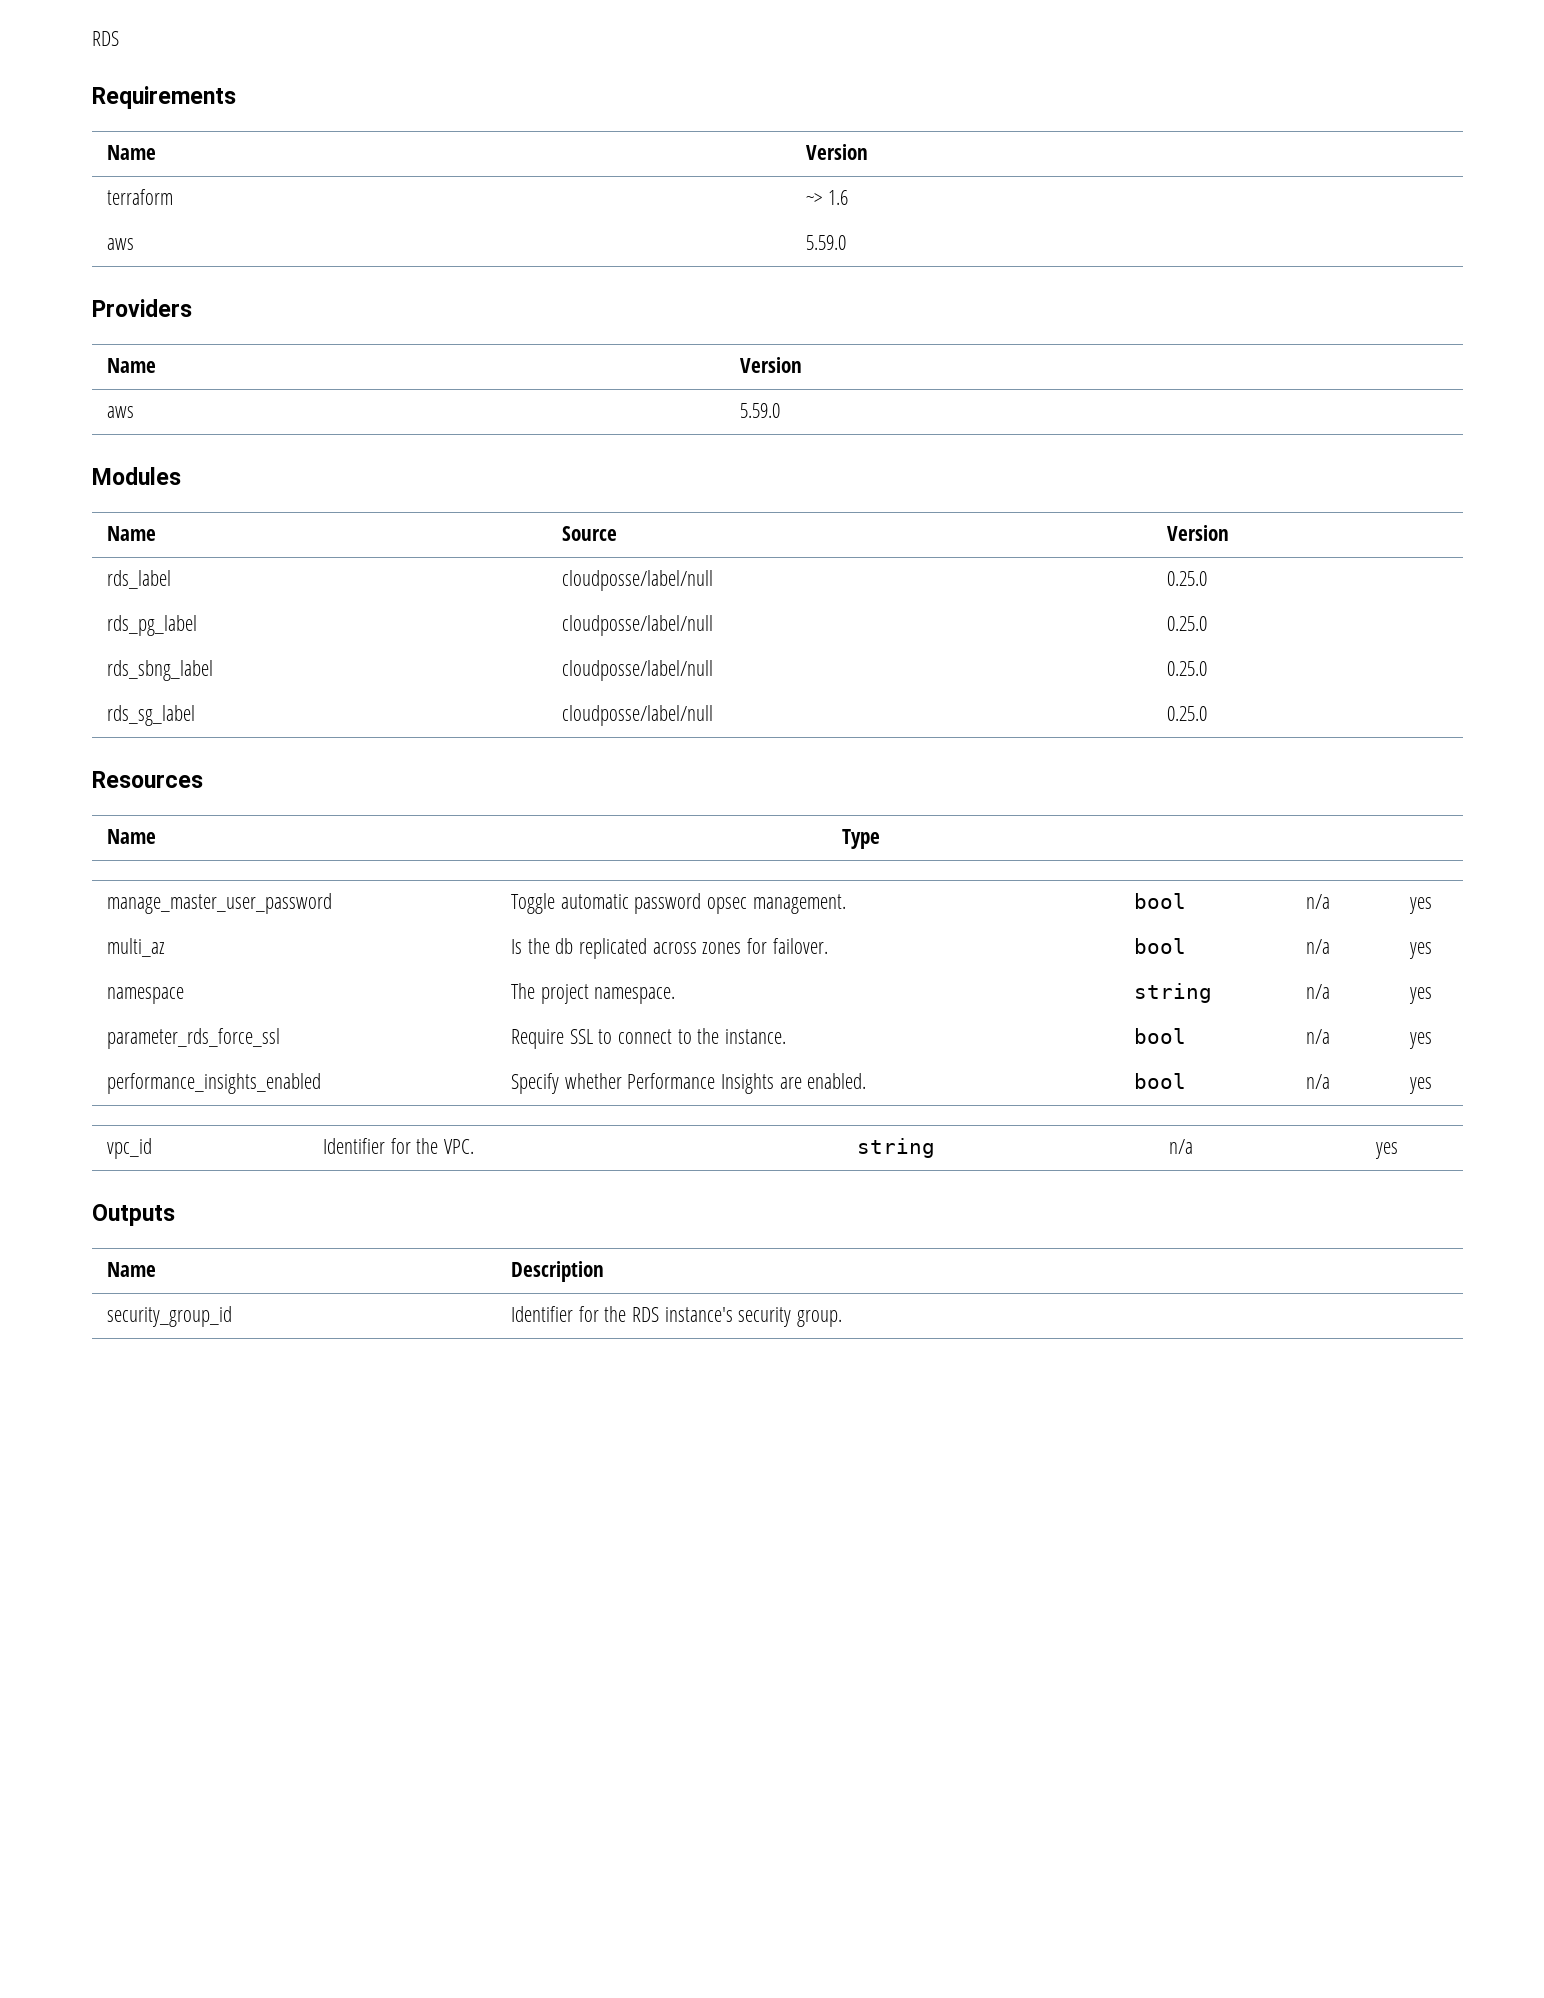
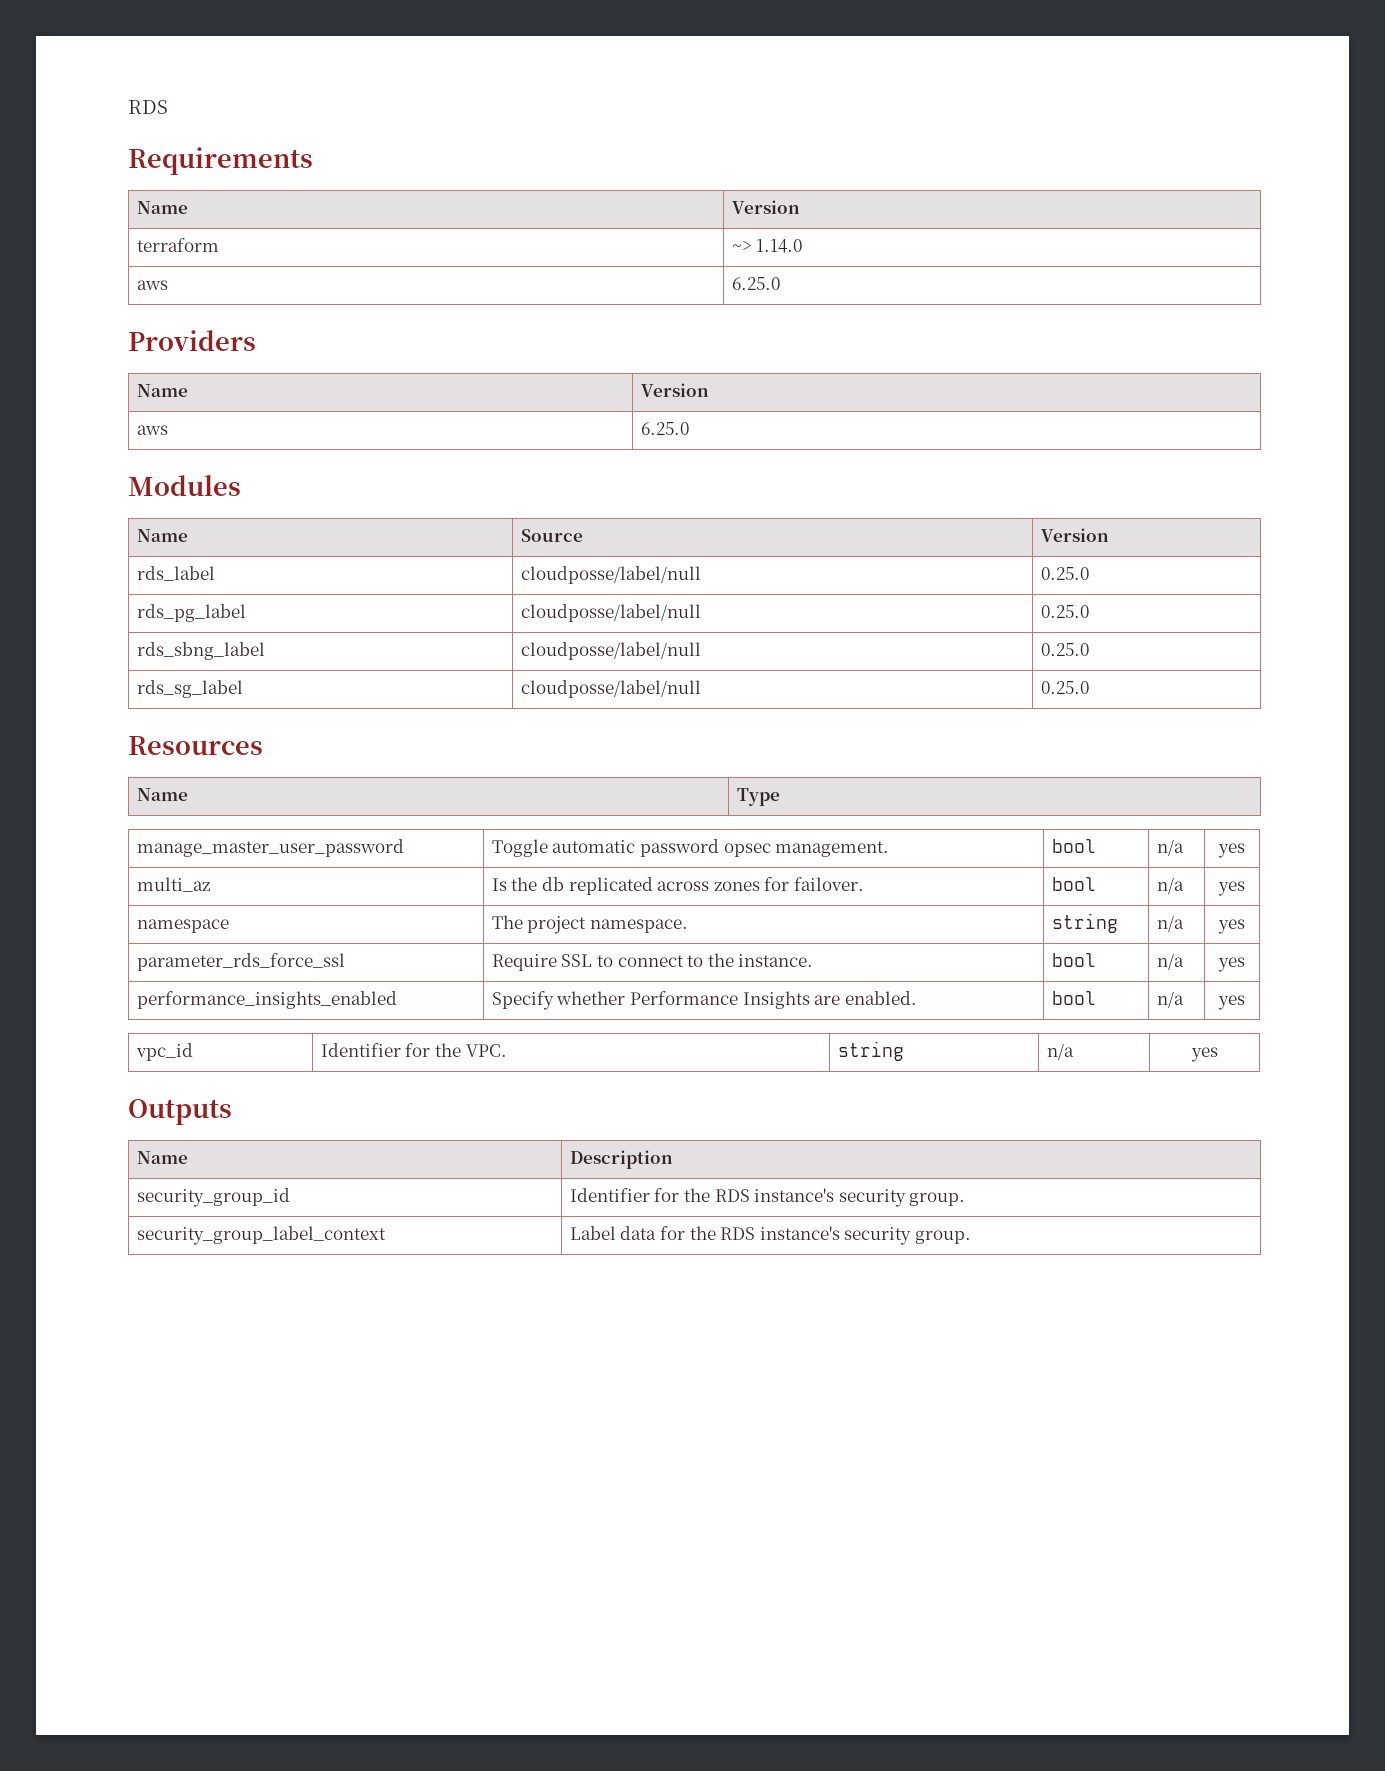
- terraform | ~> 1.6
- aws | 5.59.0
+ terraform | ~> 1.14.0
+ aws | 6.25.0
  Providers
  Name | Version
- aws | 5.59.0
+ aws | 6.25.0
+ security_group_label_context | Label data for the RDS instance's security group.

